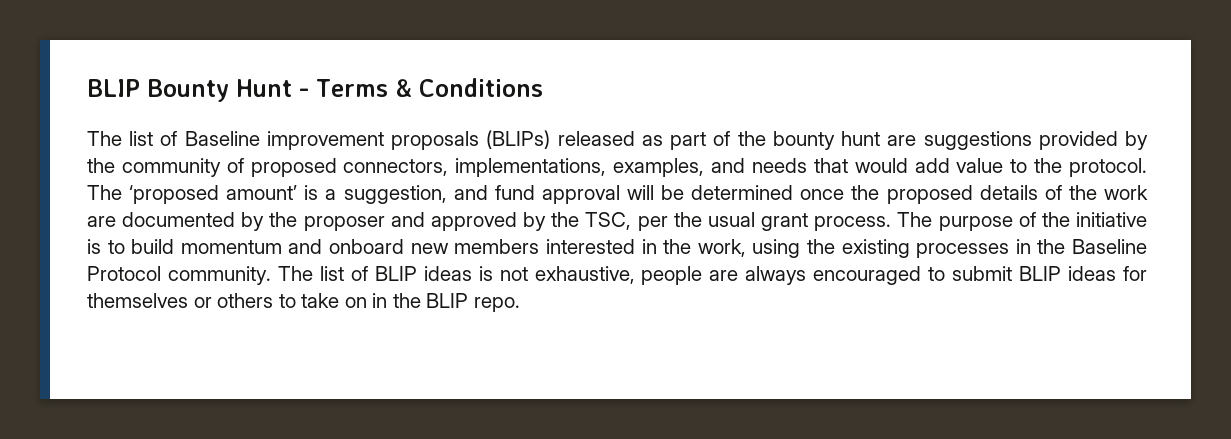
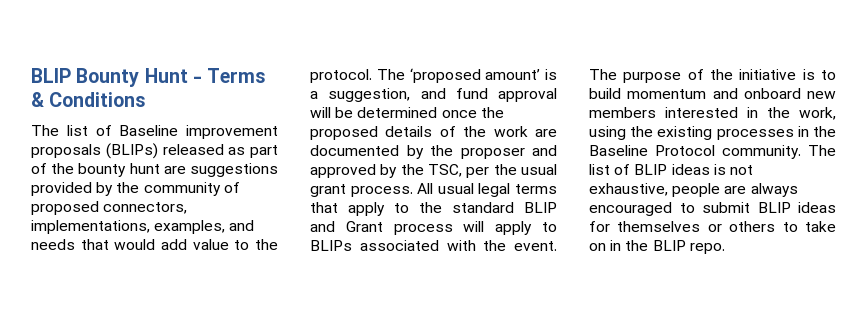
+ All usual legal terms that apply to the standard BLIP and Grant process will apply to BLIPs associated with the event.

